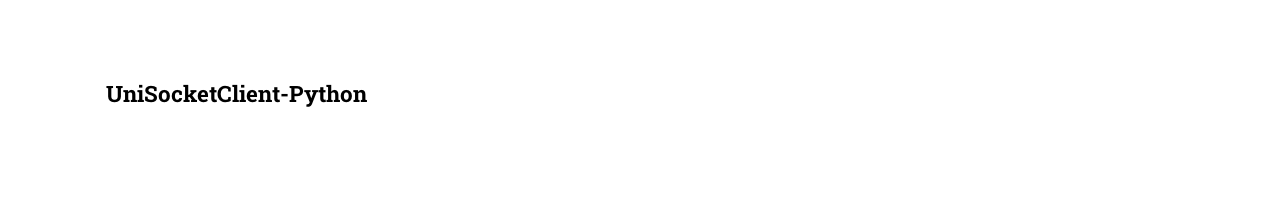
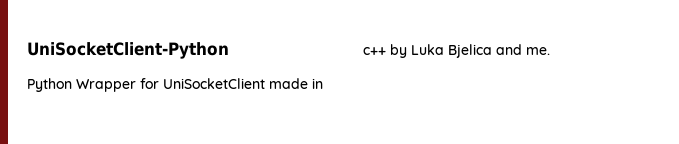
+ Python Wrapper for UniSocketClient made in c++ by Luka Bjelica and me.

